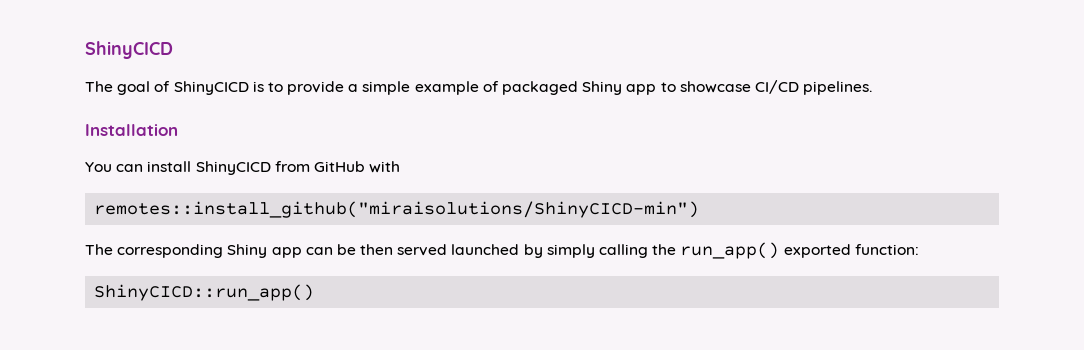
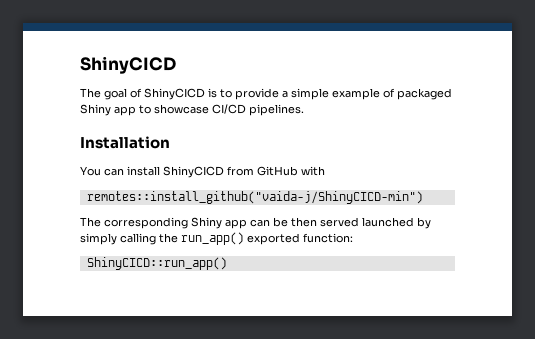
- remotes::install_github("miraisolutions/ShinyCICD-min")
+ remotes::install_github("vaida-j/ShinyCICD-min")

